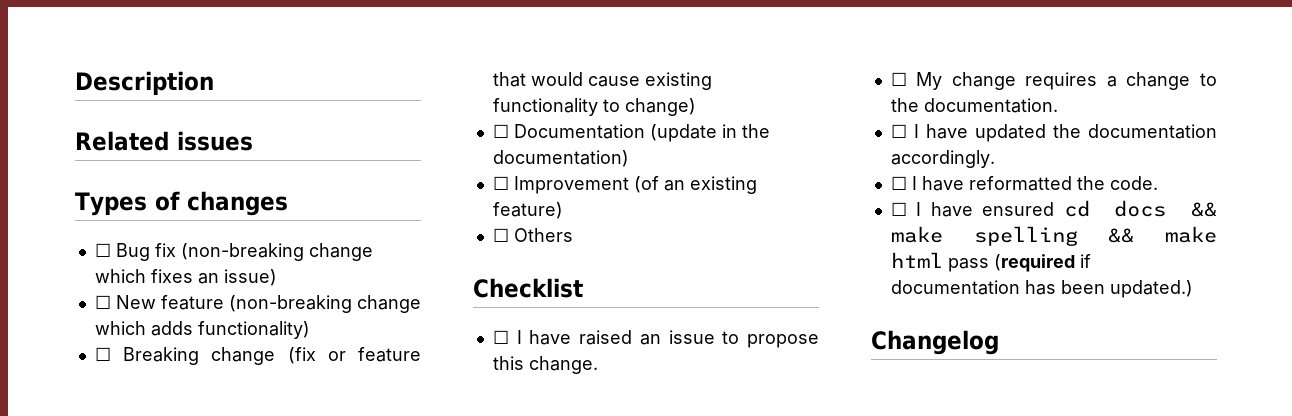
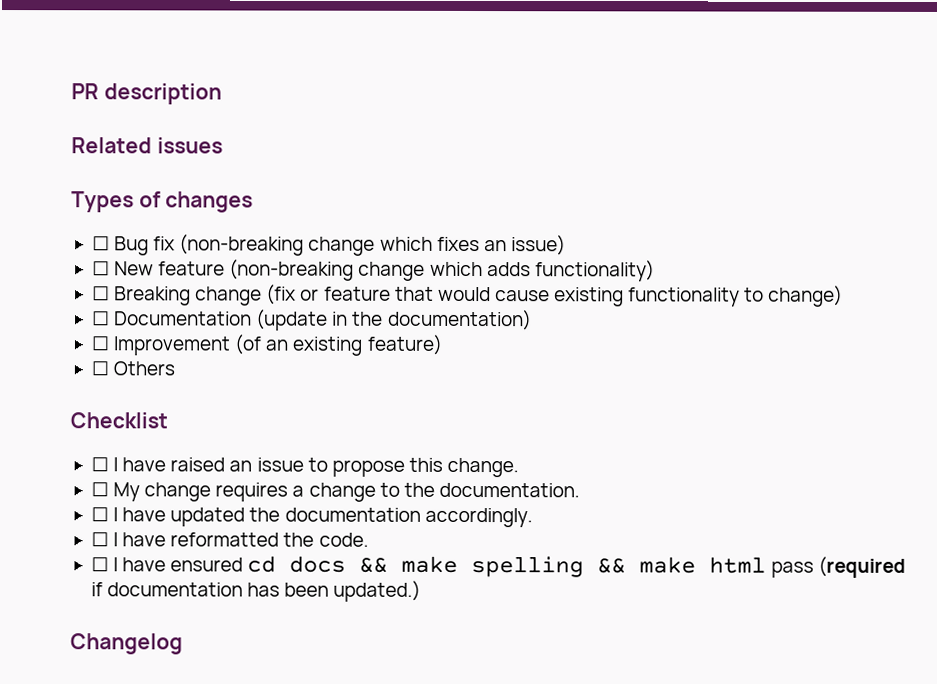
- Description
+ PR description

